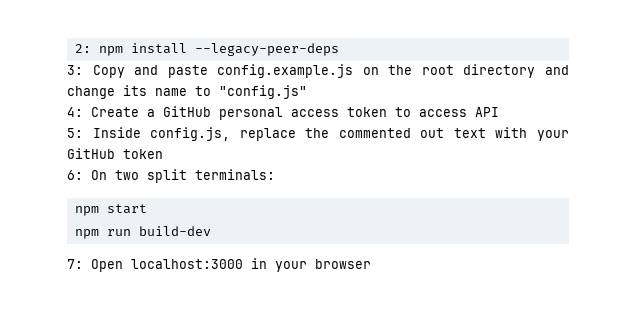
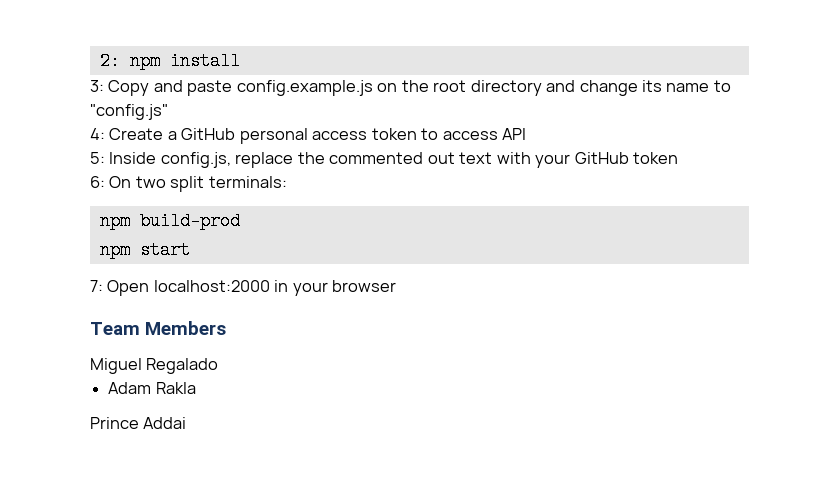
- 2: npm install --legacy-peer-deps
+ 2: npm install
+ npm build-prod
  npm start
- npm run build-dev
- 7: Open localhost:3000 in your browser
+ 7: Open localhost:2000 in your browser
+ Team Members
+ Miguel Regalado
+ Adam Rakla
+ Prince Addai

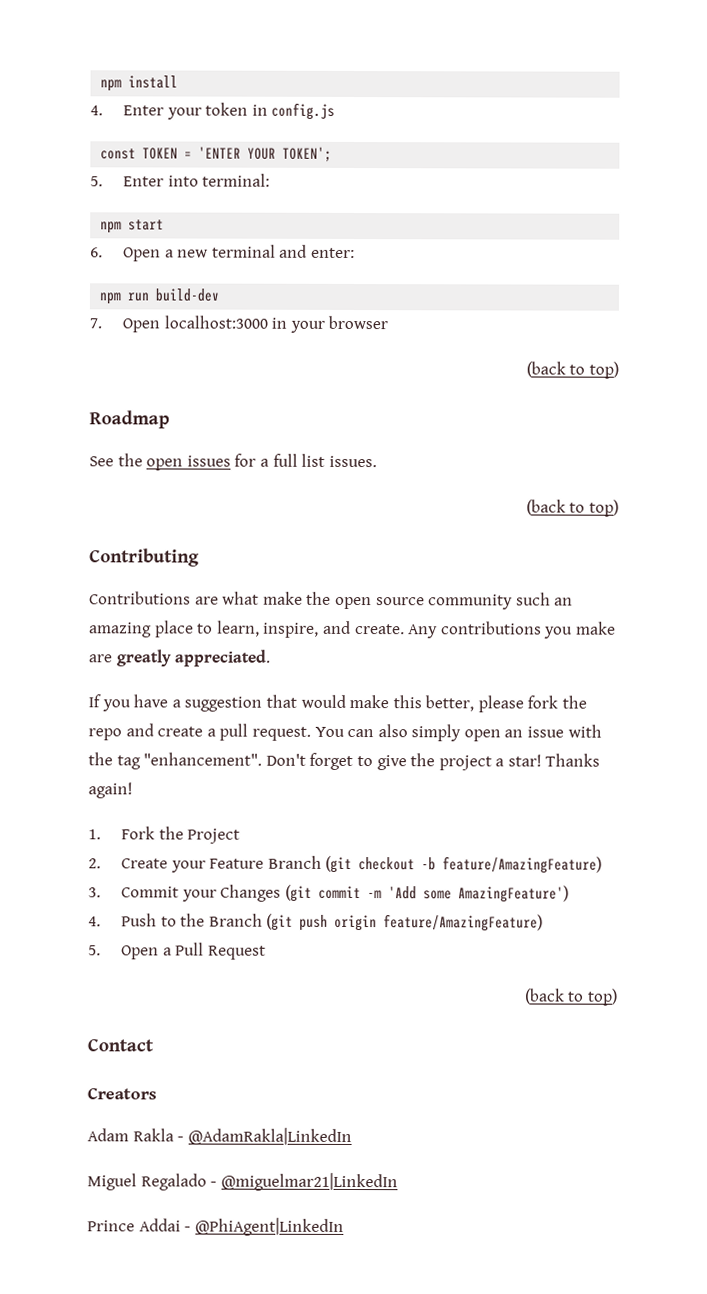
- 2: npm install
+ npm install
- 3: Copy and paste config.example.js on the root directory and change its name to "config.js"
- 4: Create a GitHub personal access token to access API
- 5: Inside config.js, replace the commented out text with your GitHub token
- 6: On two split terminals:
- npm build-prod
+ 4. Enter your token in config.js
+ const TOKEN = 'ENTER YOUR TOKEN';
+ 5. Enter into terminal:
  npm start
- 7: Open localhost:2000 in your browser
- Team Members
+ 6. Open a new terminal and enter:
+ npm run build-dev
+ 7. Open localhost:3000 in your browser
+ (back to top)
+ Roadmap
+ See the open issues for a full list issues.
+ (back to top)
+ Contributing
+ Contributions are what make the open source community such an amazing place to learn, inspire, and create. Any contributions you make are greatly appreciated.
+ If you have a suggestion that would make this better, please fork the repo and create a pull request. You can also simply open an issue with the tag "enhancement". Don't forget to give the project a star! Thanks again!
+ 1. Fork the Project
+ 2. Create your Feature Branch (git checkout -b feature/AmazingFeature)
+ 3. Commit your Changes (git commit -m 'Add some AmazingFeature')
+ 4. Push to the Branch (git push origin feature/AmazingFeature)
+ 5. Open a Pull Request
+ (back to top)
+ Contact
+ Creators
+ Adam Rakla - @AdamRakla|LinkedIn
- Miguel Regalado
- Adam Rakla
+ Miguel Regalado - @miguelmar21|LinkedIn
- Prince Addai
+ Prince Addai - @PhiAgent|LinkedIn

